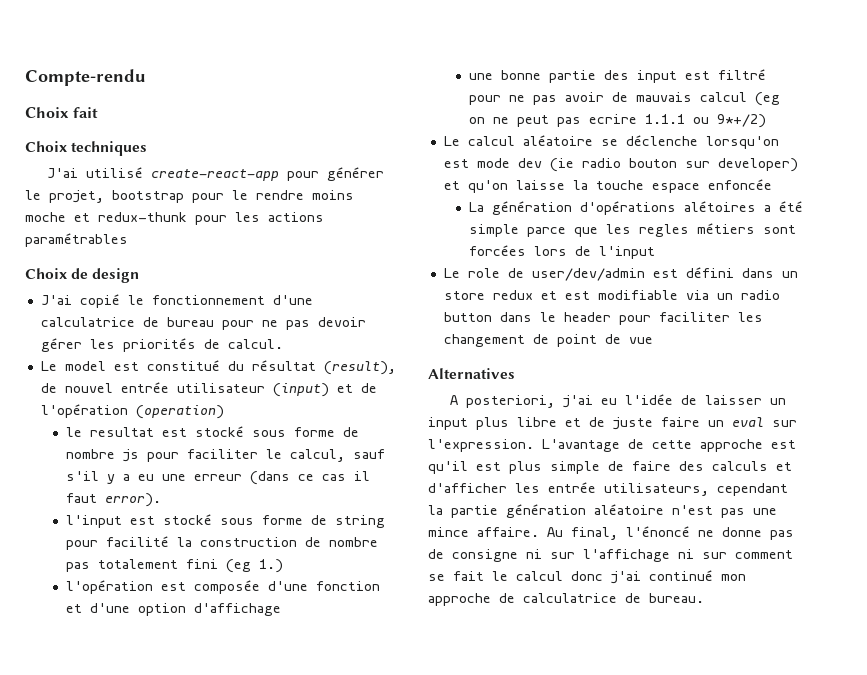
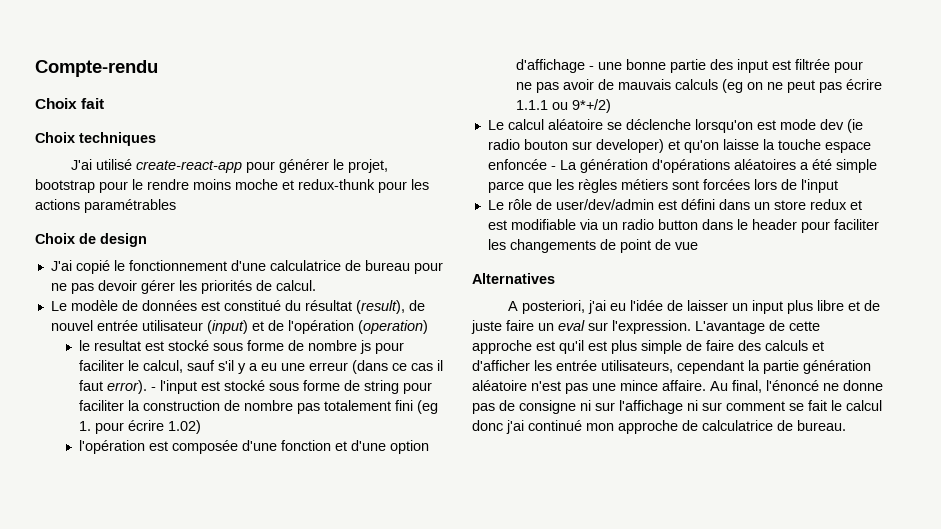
- Le model est constitué du résultat (result), de nouvel entrée utilisateur (input) et de l'opération (operation)
+ Le modèle de données est constitué du résultat (result), de nouvel entrée utilisateur (input) et de l'opération (operation)
- le resultat est stocké sous forme de nombre js pour faciliter le calcul, sauf s'il y a eu une erreur (dans ce cas il faut error).
- l'input est stocké sous forme de string pour facilité la construction de nombre pas totalement fini (eg 1.)
+ le resultat est stocké sous forme de nombre js pour faciliter le calcul, sauf s'il y a eu une erreur (dans ce cas il faut error). - l'input est stocké sous forme de string pour faciliter la construction de nombre pas totalement fini (eg 1. pour écrire 1.02)
- l'opération est composée d'une fonction et d'une option d'affichage
- une bonne partie des input est filtré pour ne pas avoir de mauvais calcul (eg on ne peut pas ecrire 1.1.1 ou 9*+/2)
+ l'opération est composée d'une fonction et d'une option d'affichage - une bonne partie des input est filtrée pour ne pas avoir de mauvais calculs (eg on ne peut pas écrire 1.1.1 ou 9*+/2)
- Le calcul aléatoire se déclenche lorsqu'on est mode dev (ie radio bouton sur developer) et qu'on laisse la touche espace enfoncée
- La génération d'opérations alétoires a été simple parce que les regles métiers sont forcées lors de l'input
+ Le calcul aléatoire se déclenche lorsqu'on est mode dev (ie radio bouton sur developer) et qu'on laisse la touche espace enfoncée - La génération d'opérations aléatoires a été simple parce que les règles métiers sont forcées lors de l'input
- Le role de user/dev/admin est défini dans un store redux et est modifiable via un radio button dans le header pour faciliter les changement de point de vue
+ Le rôle de user/dev/admin est défini dans un store redux et est modifiable via un radio button dans le header pour faciliter les changements de point de vue

